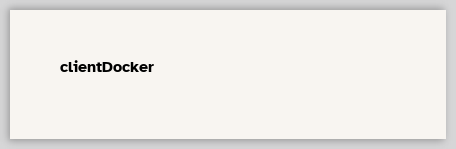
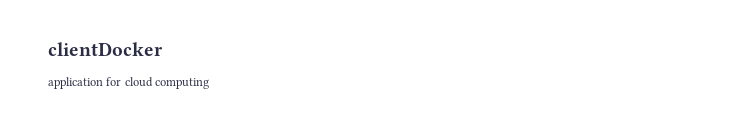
+ application for cloud computing

